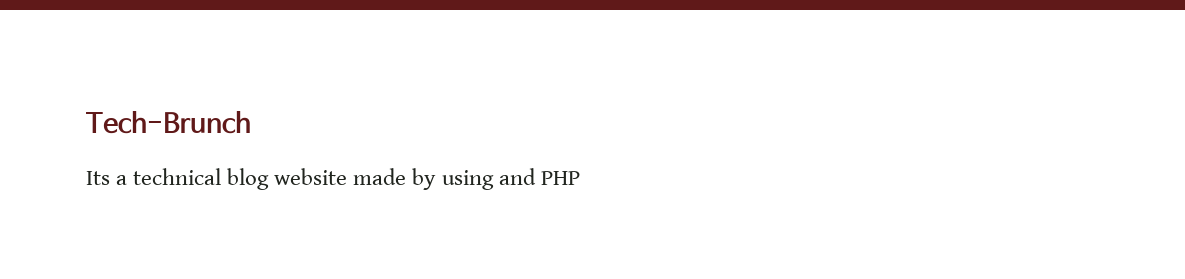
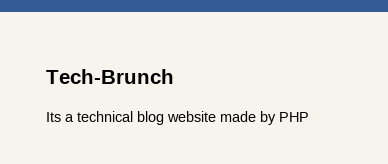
- Its a technical blog website made by using and PHP
+ Its a technical blog website made by PHP

